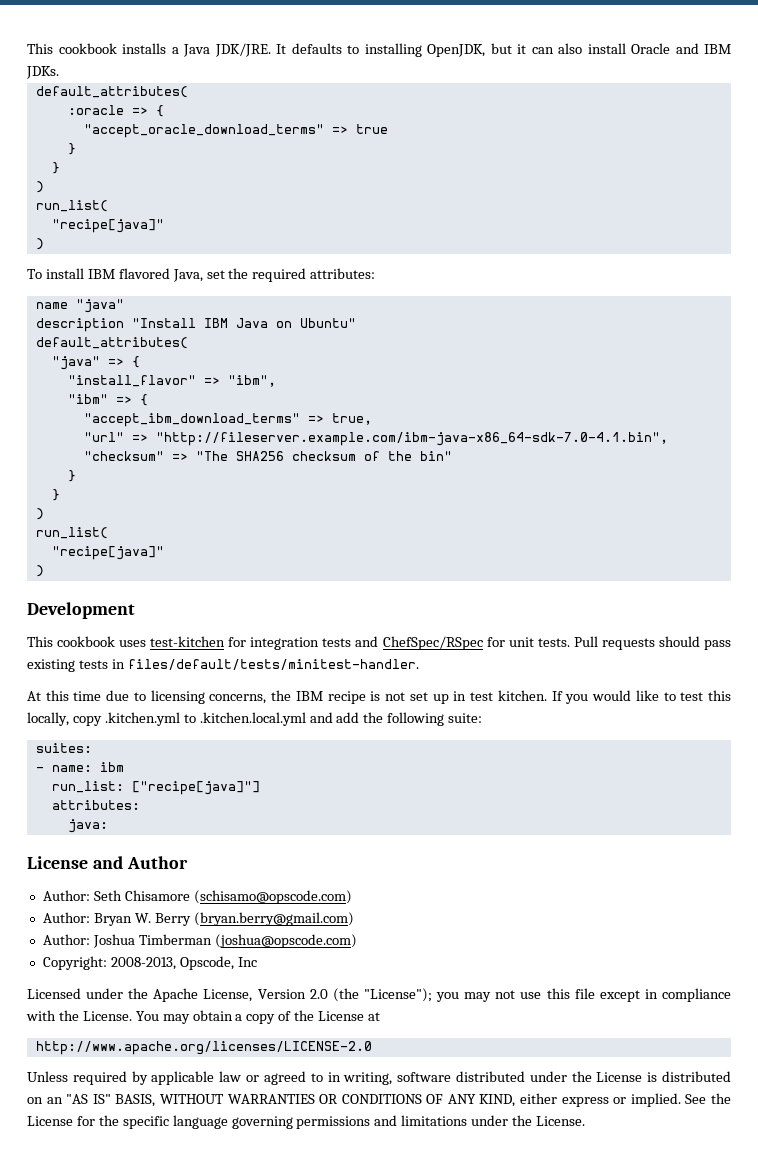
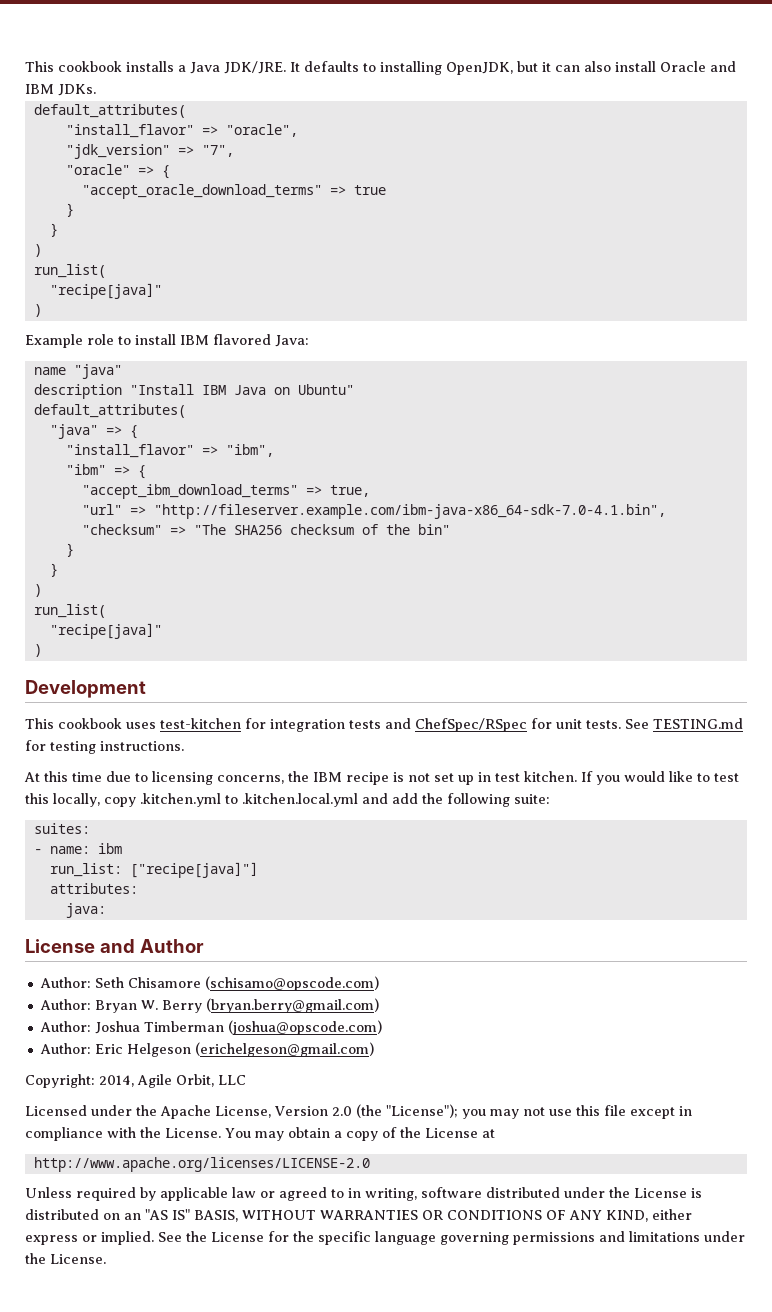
- :oracle => {
+ "install_flavor" => "oracle",
+ "jdk_version" => "7",
+ "oracle" => {
- To install IBM flavored Java, set the required attributes:
+ Example role to install IBM flavored Java:
- Pull requests should pass existing tests in files/default/tests/minitest-handler.
+ See TESTING.md for testing instructions.
- Copyright: 2008-2013, Opscode, Inc
+ Author: Eric Helgeson (erichelgeson@gmail.com)
+ Copyright: 2014, Agile Orbit, LLC

